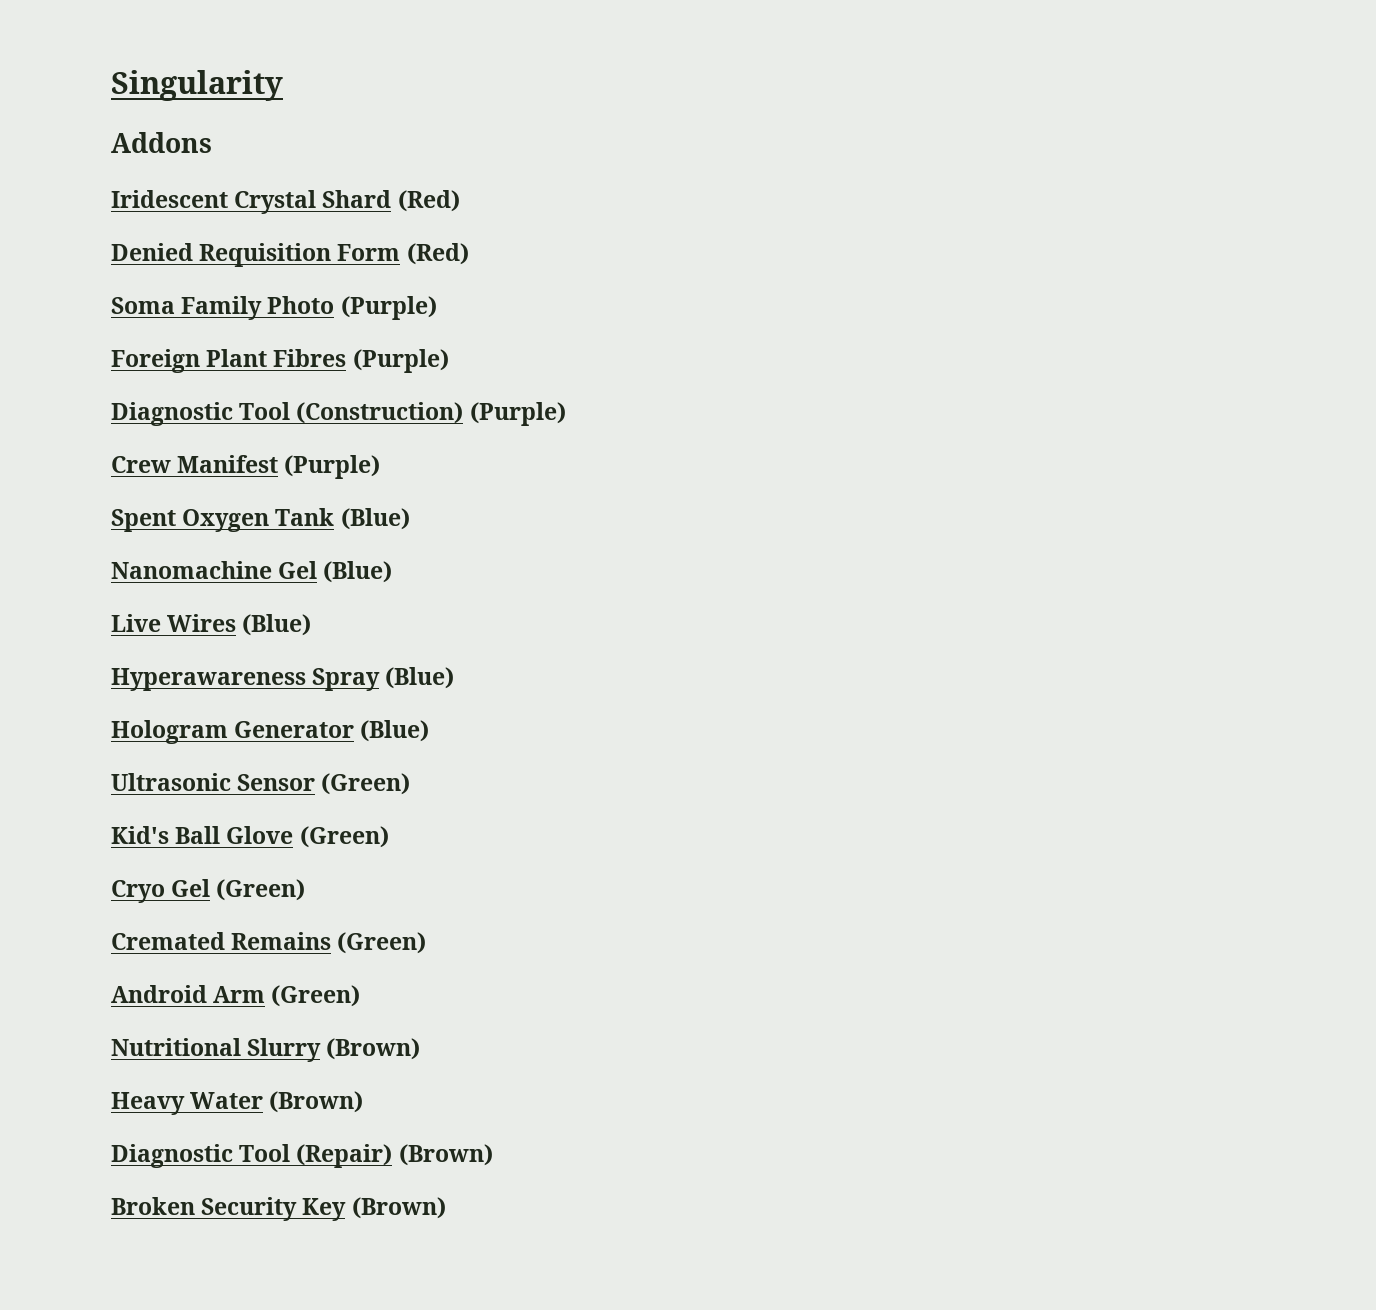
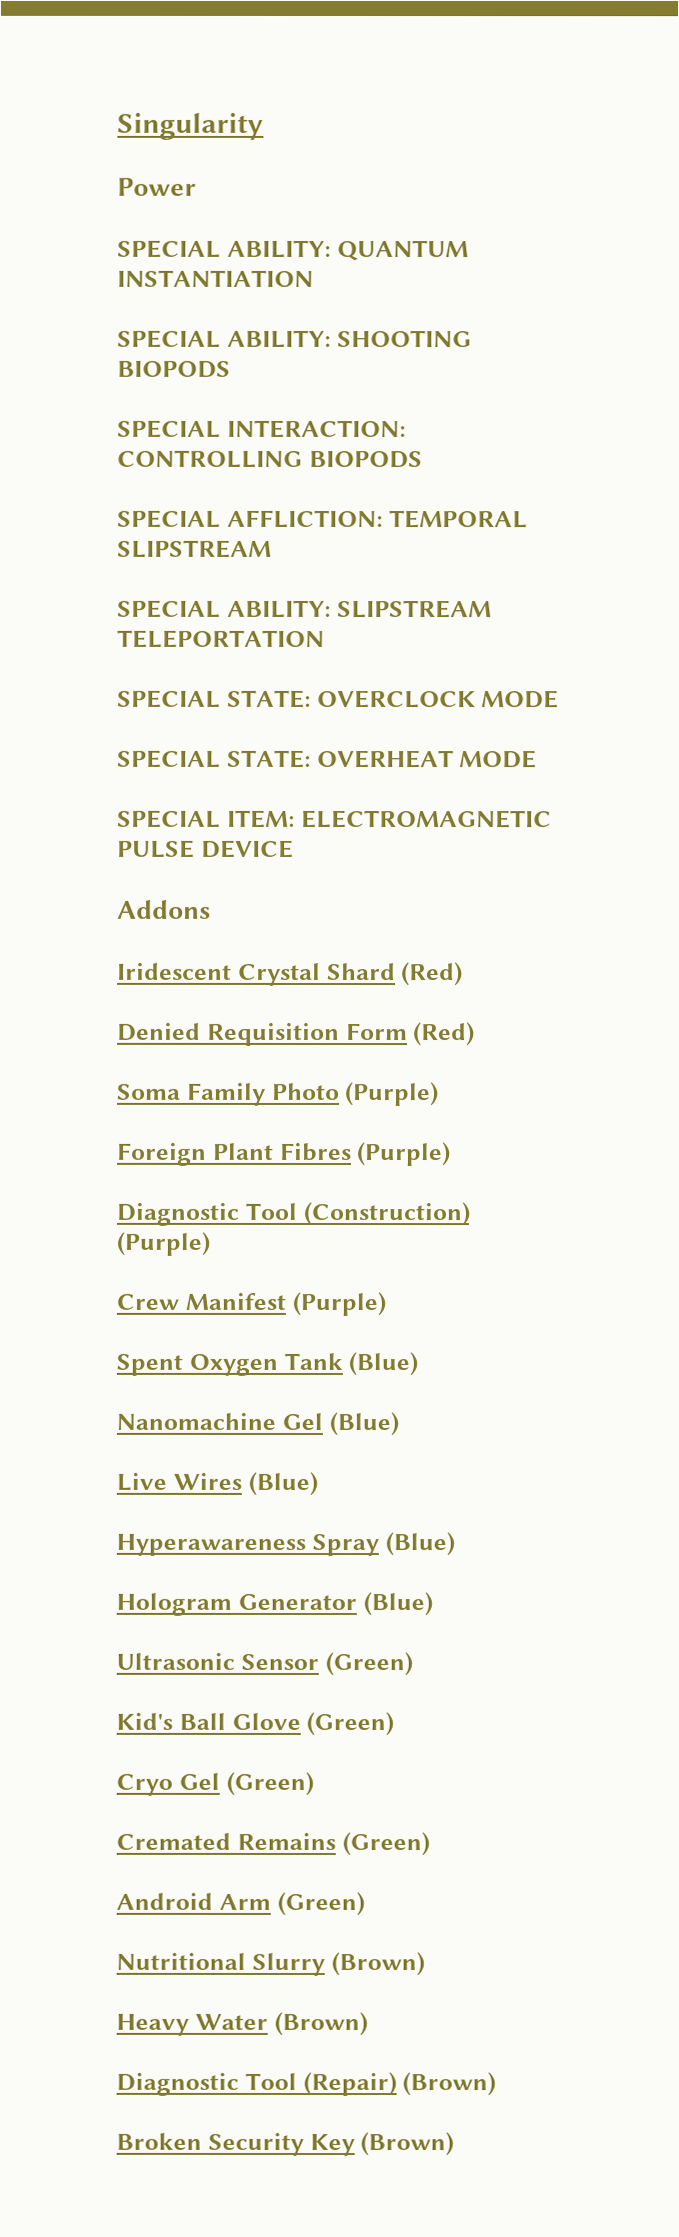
+ Power
+ SPECIAL ABILITY: QUANTUM INSTANTIATION
+ SPECIAL ABILITY: SHOOTING BIOPODS
+ SPECIAL INTERACTION: CONTROLLING BIOPODS
+ SPECIAL AFFLICTION: TEMPORAL SLIPSTREAM
+ SPECIAL ABILITY: SLIPSTREAM TELEPORTATION
+ SPECIAL STATE: OVERCLOCK MODE
+ SPECIAL STATE: OVERHEAT MODE
+ SPECIAL ITEM: ELECTROMAGNETIC PULSE DEVICE

